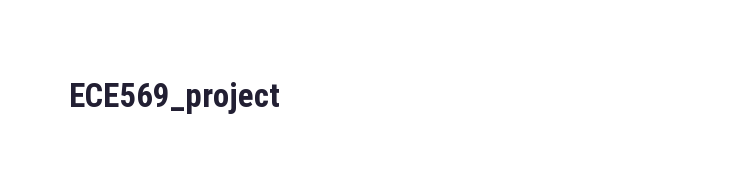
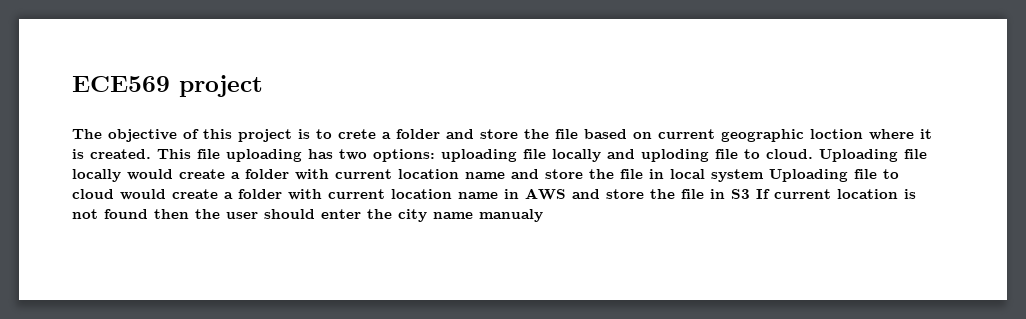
- ECE569_project
+ ECE569 project
+ The objective of this project is to crete a folder and store the file based on current geographic loction where it is created. This file uploading has two options: uploading file locally and uploding file to cloud. Uploading file locally would create a folder with current location name and store the file in local system Uploading file to cloud would create a folder with current location name in AWS and store the file in S3 If current location is not found then the user should enter the city name manualy

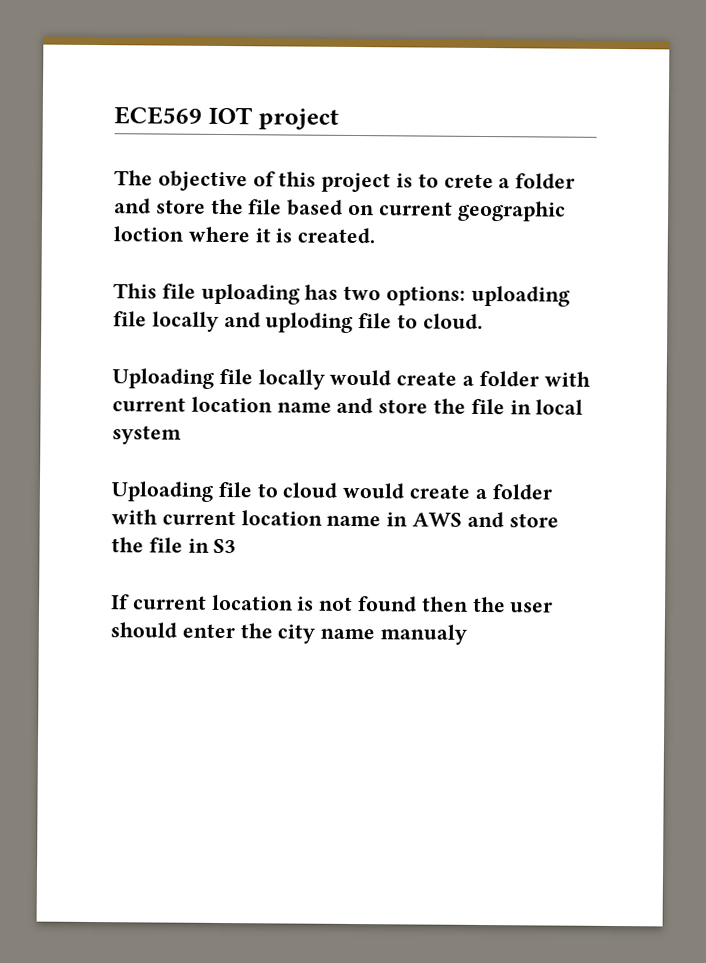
- ECE569 project
+ ECE569 IOT project
- The objective of this project is to crete a folder and store the file based on current geographic loction where it is created. This file uploading has two options:
+ The objective of this project is to crete a folder and store the file based on current geographic loction where it is created.
+ This file uploading has two options:
- uploading file locally and uploding file to cloud. Uploading file locally would create a folder with current location name and store the file in local system Uploading file to cloud would create a folder with current location name in AWS and store the file in S3 If current location is not found then the user should enter the city name manualy
+ uploading file locally and uploding file to cloud.
+ Uploading file locally would create a folder with current location name and store the file in local system
+ Uploading file to cloud would create a folder with current location name in AWS and store the file in S3
+ If current location is not found then the user should enter the city name manualy

